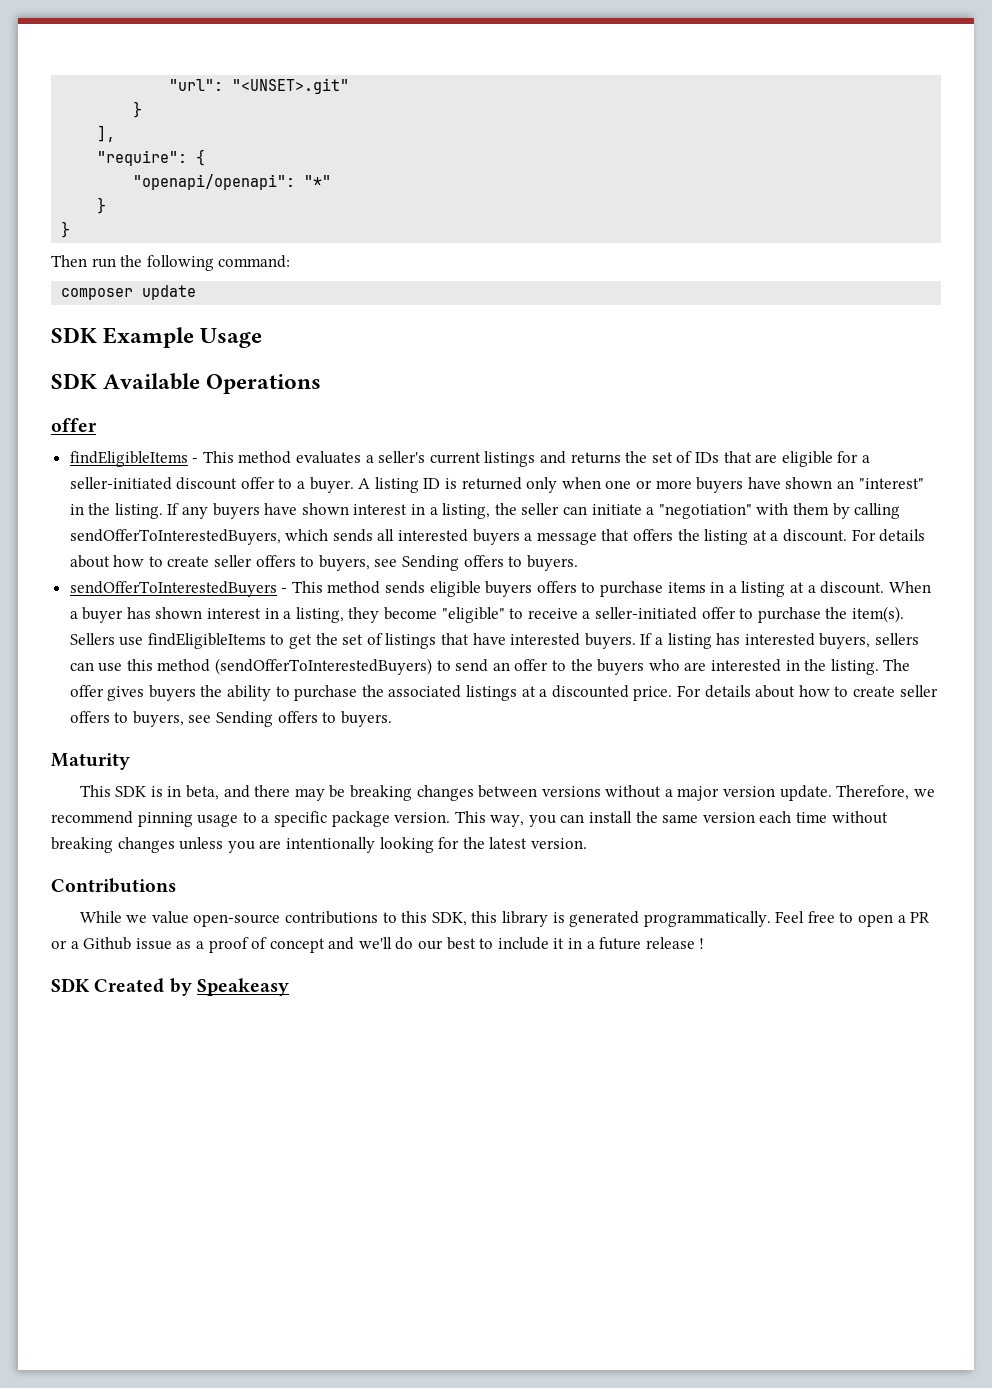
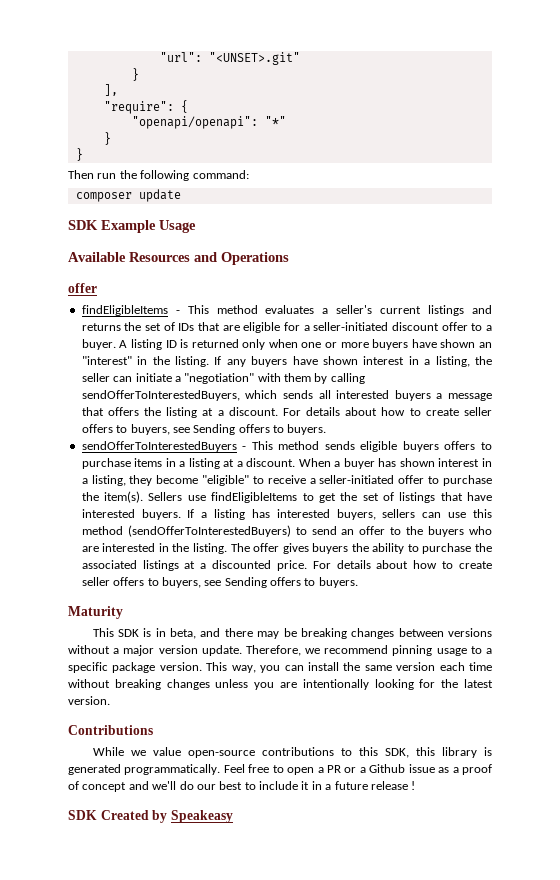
- SDK Available Operations
+ Available Resources and Operations

